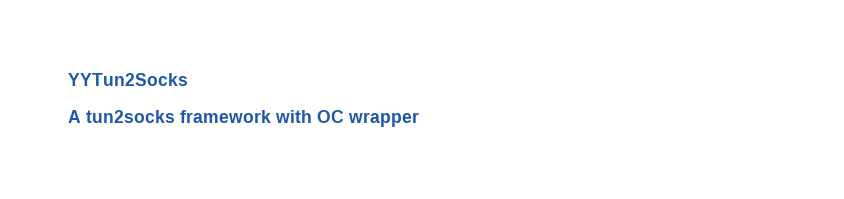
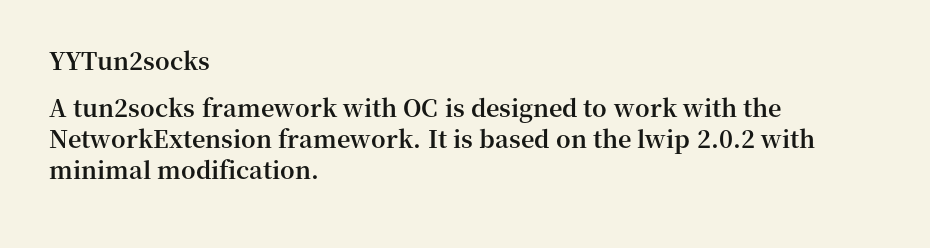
- YYTun2Socks
+ YYTun2socks
- A tun2socks framework with OC wrapper
+ A tun2socks framework with OC is designed to work with the NetworkExtension framework. It is based on the lwip 2.0.2 with minimal modification.

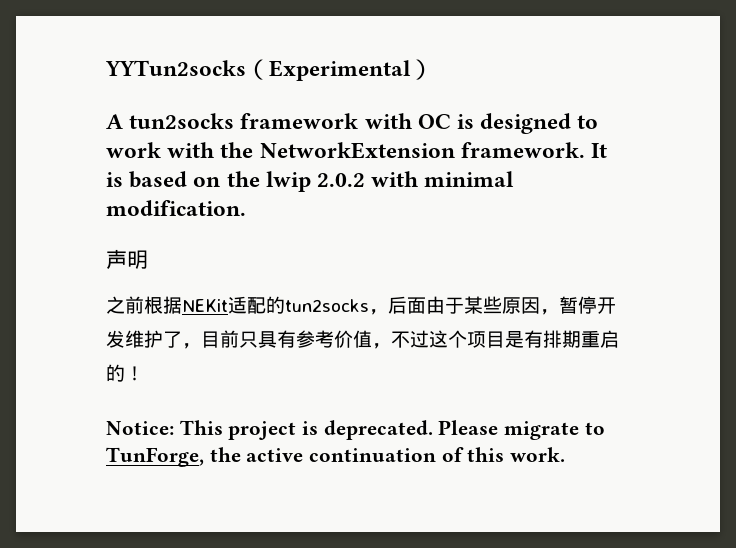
- YYTun2socks
+ YYTun2socks（Experimental）
+ 声明
+ 之前根据NEKit适配的tun2socks，后面由于某些原因，暂停开发维护了，目前只具有参考价值，不过这个项目是有排期重启的！
+ Notice: This project is deprecated. Please migrate to TunForge, the active continuation of this work.

